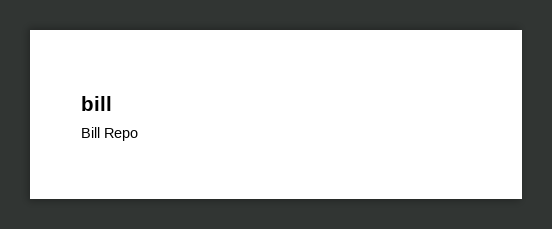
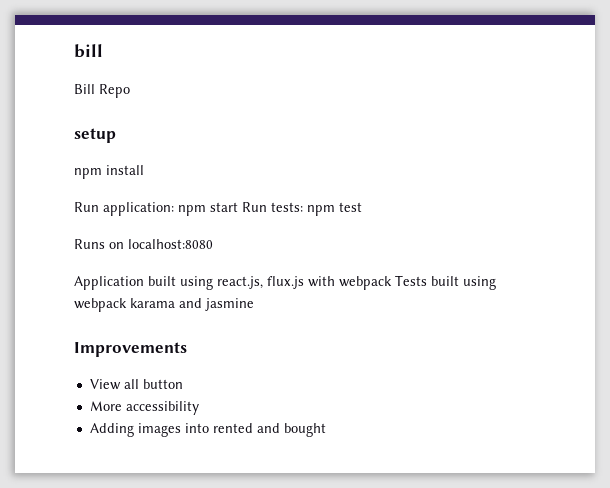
+ setup
+ npm install
+ Run application: npm start Run tests: npm test
+ Runs on localhost:8080
+ Application built using react.js, flux.js with webpack Tests built using webpack karama and jasmine
+ Improvements
+ View all button
+ More accessibility
+ Adding images into rented and bought

